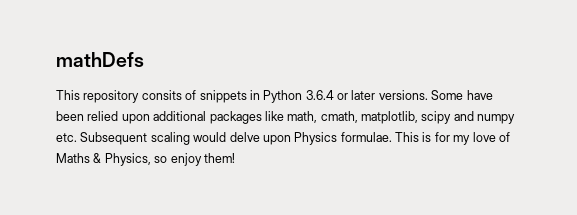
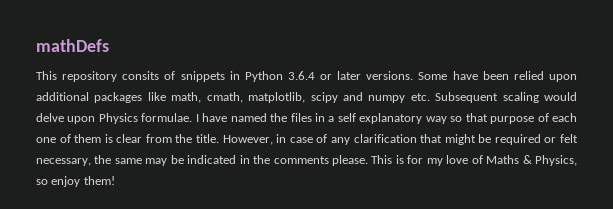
+ I have named the files in a self explanatory way so that purpose of each one of them is clear from the title. However, in case of any clarification that might be required or felt necessary, the same may be indicated in the comments please.

